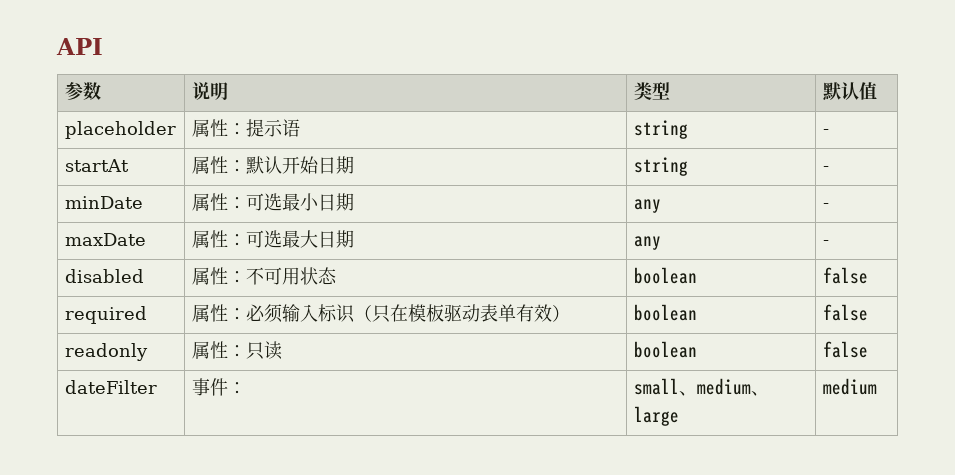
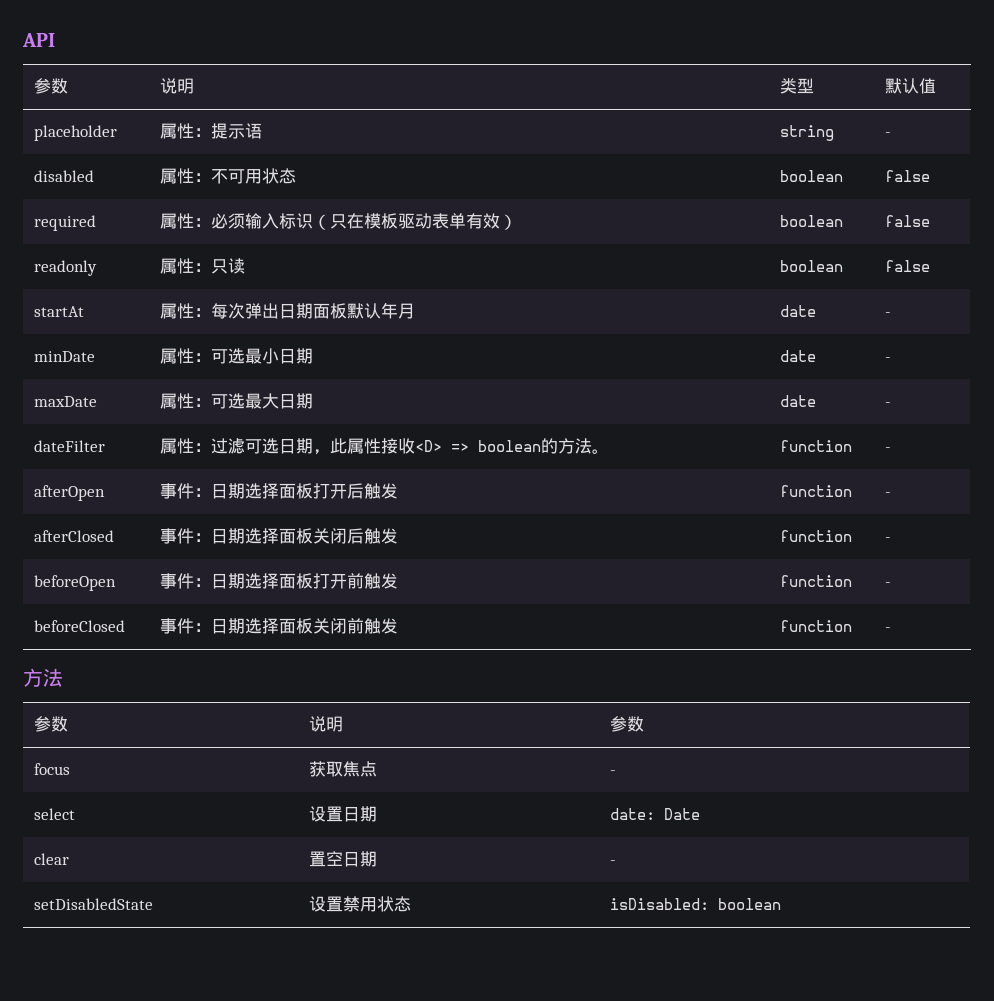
- startAt | 属性：默认开始日期 | string | -
- minDate | 属性：可选最小日期 | any | -
- maxDate | 属性：可选最大日期 | any | -
- dateFilter | 事件： | small、medium、large | medium
+ startAt | 属性：每次弹出日期面板默认年月 | date | -
+ minDate | 属性：可选最小日期 | date | -
+ maxDate | 属性：可选最大日期 | date | -
+ dateFilter | 属性：过滤可选日期，此属性接收<D> => boolean的方法。 | function | -
+ afterOpen | 事件：日期选择面板打开后触发 | function | -
+ afterClosed | 事件：日期选择面板关闭后触发 | function | -
+ beforeOpen | 事件：日期选择面板打开前触发 | function | -
+ beforeClosed | 事件：日期选择面板关闭前触发 | function | -
+ 方法
+ 参数 | 说明 | 参数
+ focus | 获取焦点 | -
+ select | 设置日期 | date: Date
+ clear | 置空日期 | -
+ setDisabledState | 设置禁用状态 | isDisabled: boolean

